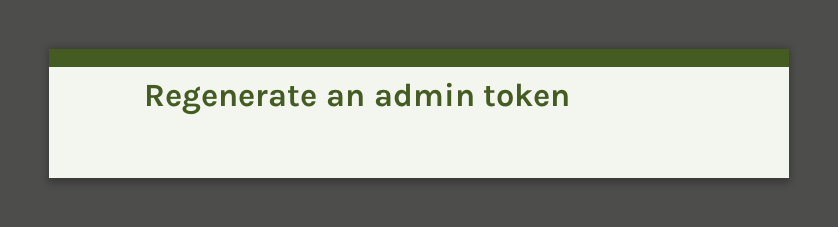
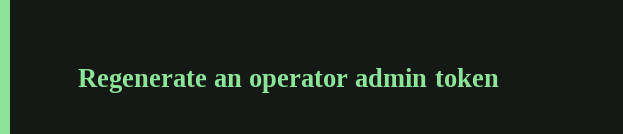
- Regenerate an admin token
+ Regenerate an operator admin token

